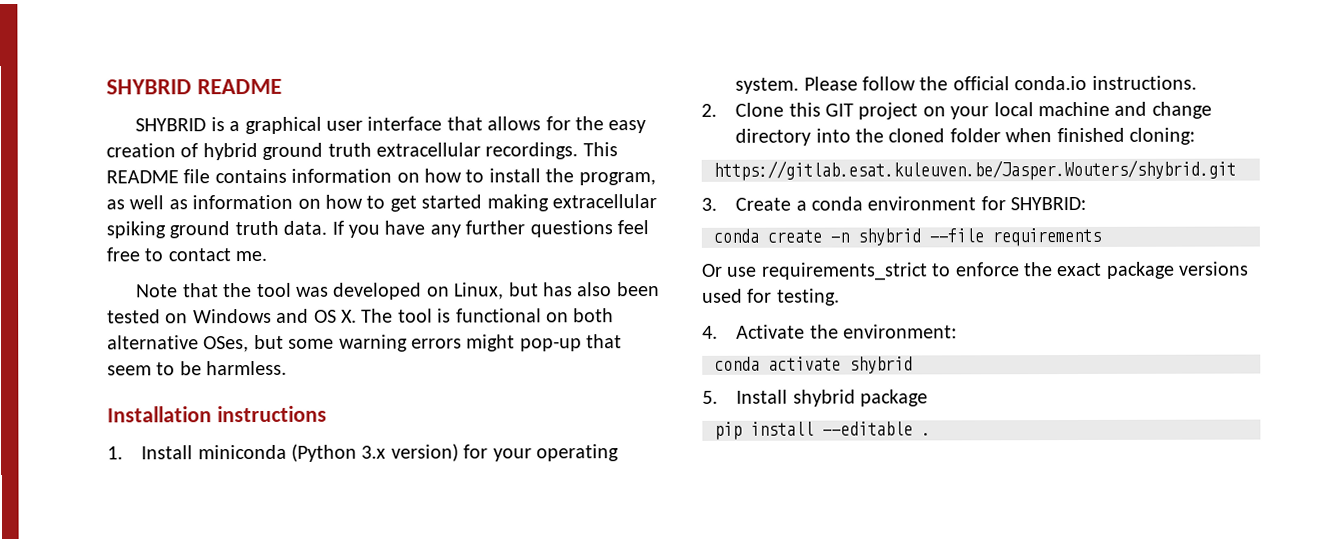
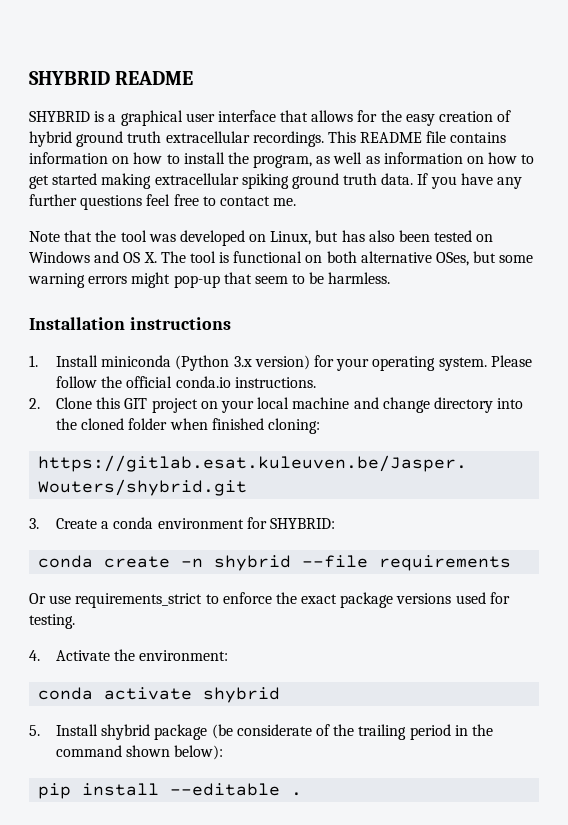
- 5. Install shybrid package
+ 5. Install shybrid package (be considerate of the trailing period in the command shown below):

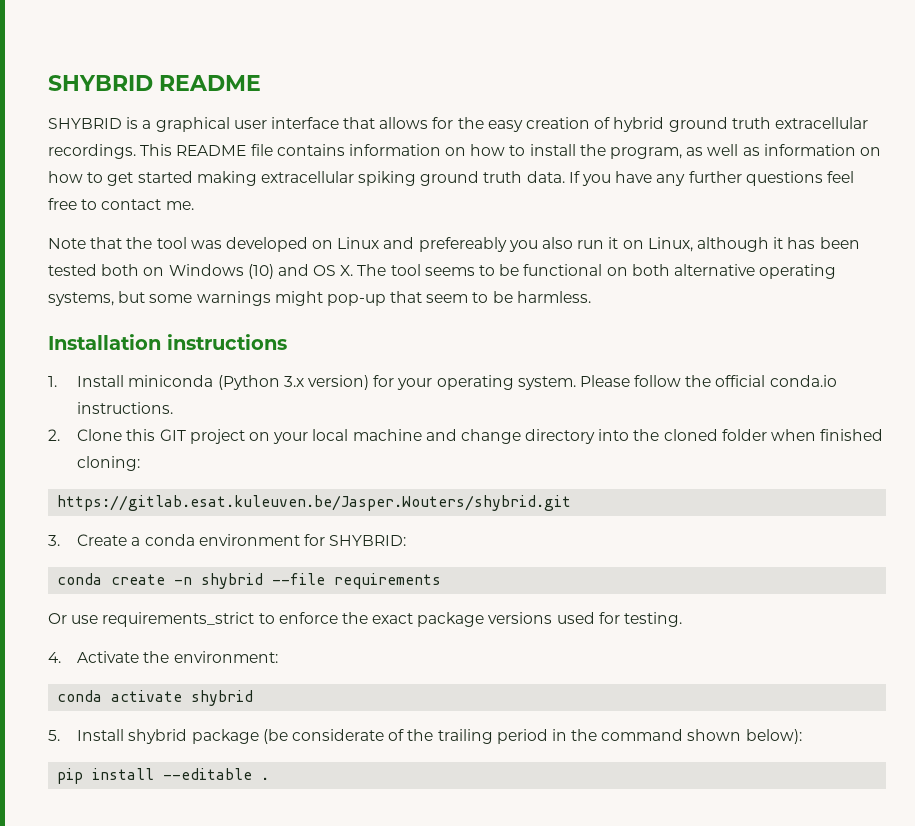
- Note that the tool was developed on Linux, but has also been tested on Windows and OS X. The tool is functional on both alternative OSes, but some warning errors might pop-up that seem to be harmless.
+ Note that the tool was developed on Linux and prefereably you also run it on Linux, although it has been tested both on Windows (10) and OS X. The tool seems to be functional on both alternative operating systems, but some warnings might pop-up that seem to be harmless.

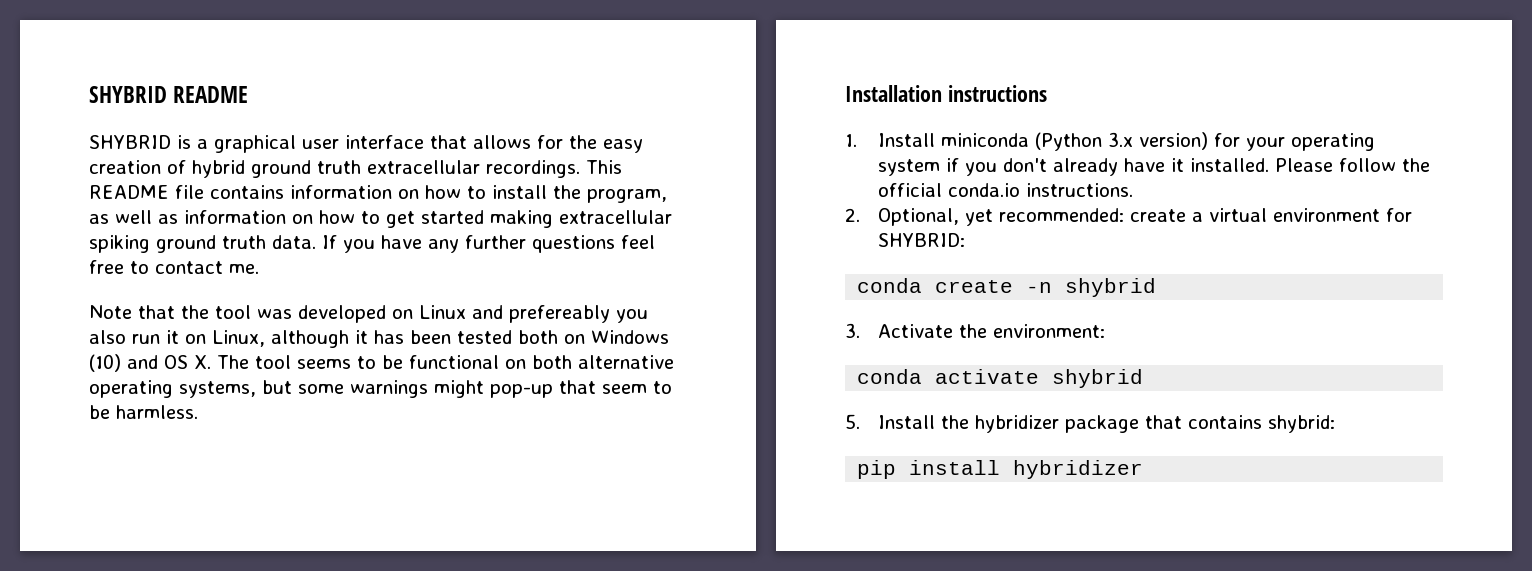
- 1. Install miniconda (Python 3.x version) for your operating system.
+ 1. Install miniconda (Python 3.x version) for your operating system if you don't already have it installed.
- 2. Clone this GIT project on your local machine and change directory into the cloned folder when finished cloning:
- https://gitlab.esat.kuleuven.be/Jasper.Wouters/shybrid.git
- 3. Create a conda environment for SHYBRID:
+ 2. Optional, yet recommended: create a virtual environment for SHYBRID:
- conda create -n shybrid --file requirements
- Or use requirements_strict to enforce the exact package versions used for testing.
- 4. Activate the environment:
+ conda create -n shybrid
+ 3. Activate the environment:
- 5. Install shybrid package (be considerate of the trailing period in the command shown below):
+ 5. Install the hybridizer package that contains shybrid:
- pip install --editable .
+ pip install hybridizer

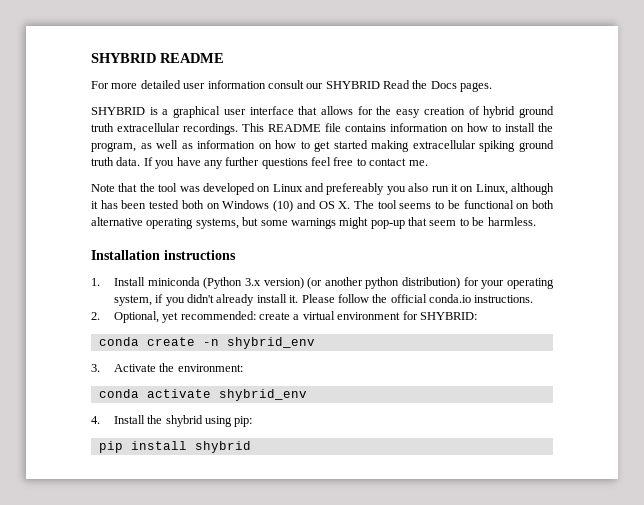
+ For more detailed user information consult our SHYBRID Read the Docs pages.
- 1. Install miniconda (Python 3.x version) for your operating system if you don't already have it installed.
+ 1. Install miniconda (Python 3.x version) (or another python distribution) for your operating system, if you didn't already install it.
- conda create -n shybrid
+ conda create -n shybrid_env
- conda activate shybrid
- 5. Install the hybridizer package that contains shybrid:
+ conda activate shybrid_env
+ 4. Install the shybrid using pip:
- pip install hybridizer
+ pip install shybrid

